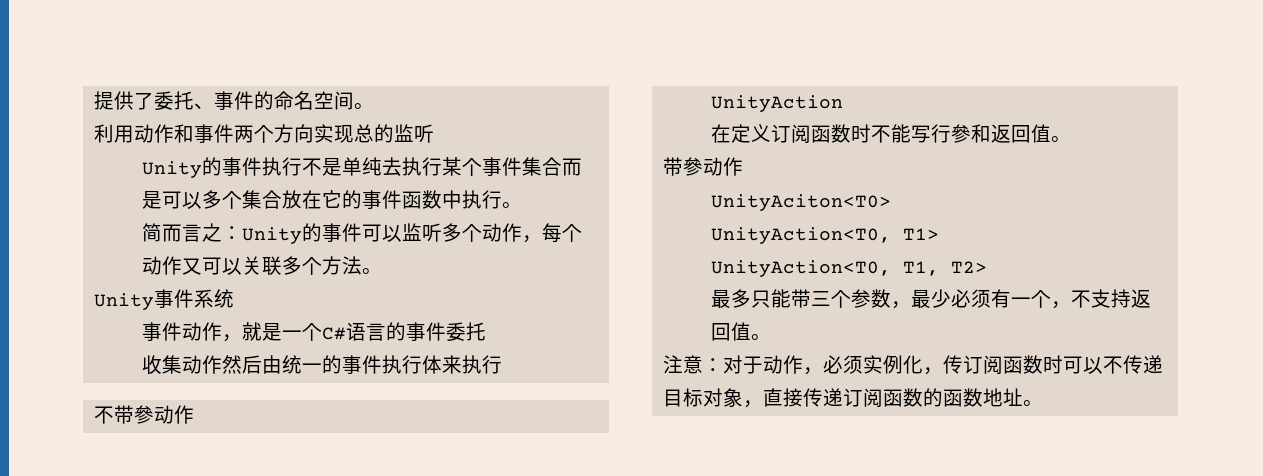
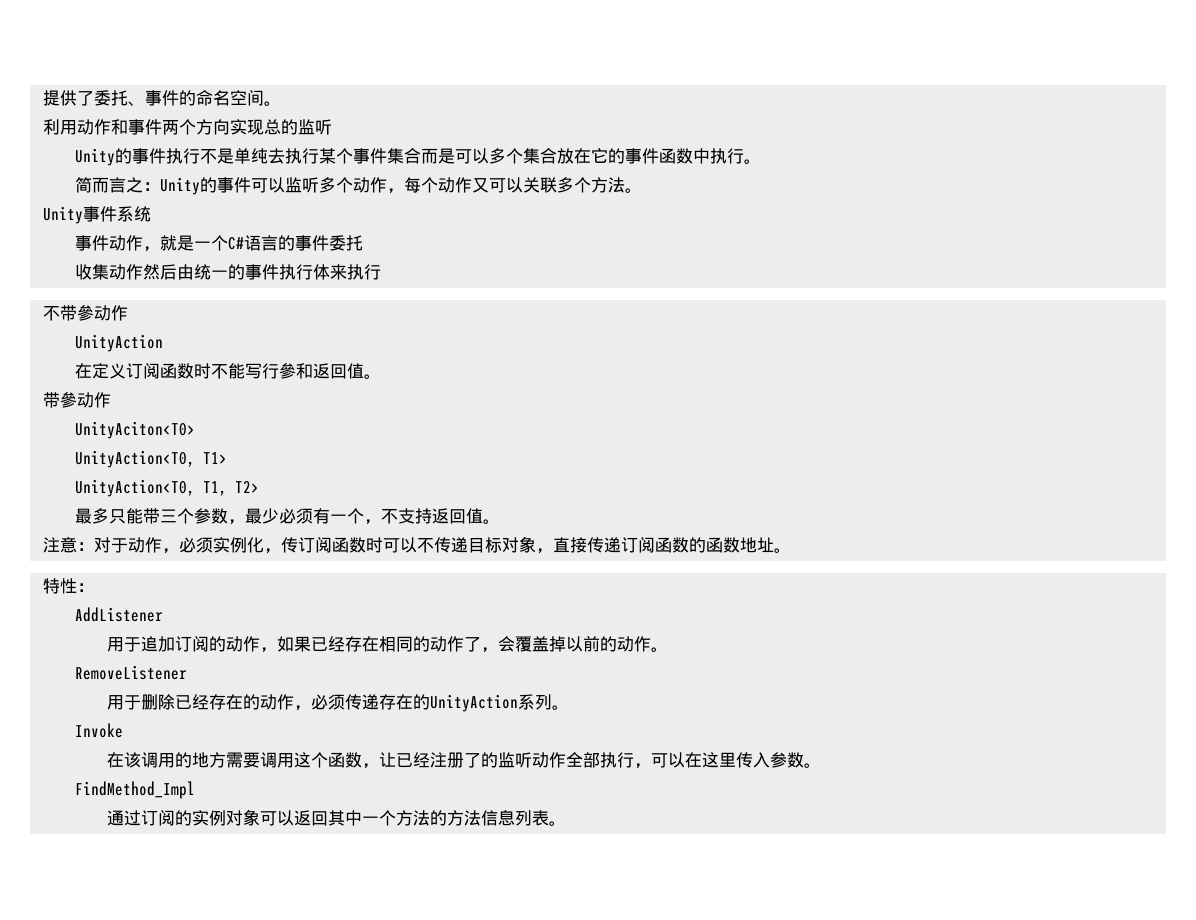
+ 特性：
+ AddListener
+ 用于追加订阅的动作，如果已经存在相同的动作了，会覆盖掉以前的动作。
+ RemoveListener
+ 用于删除已经存在的动作，必须传递存在的UnityAction系列。
+ Invoke
+ 在该调用的地方需要调用这个函数，让已经注册了的监听动作全部执行，可以在这里传入参数。
+ FindMethod_Impl
+ 通过订阅的实例对象可以返回其中一个方法的方法信息列表。

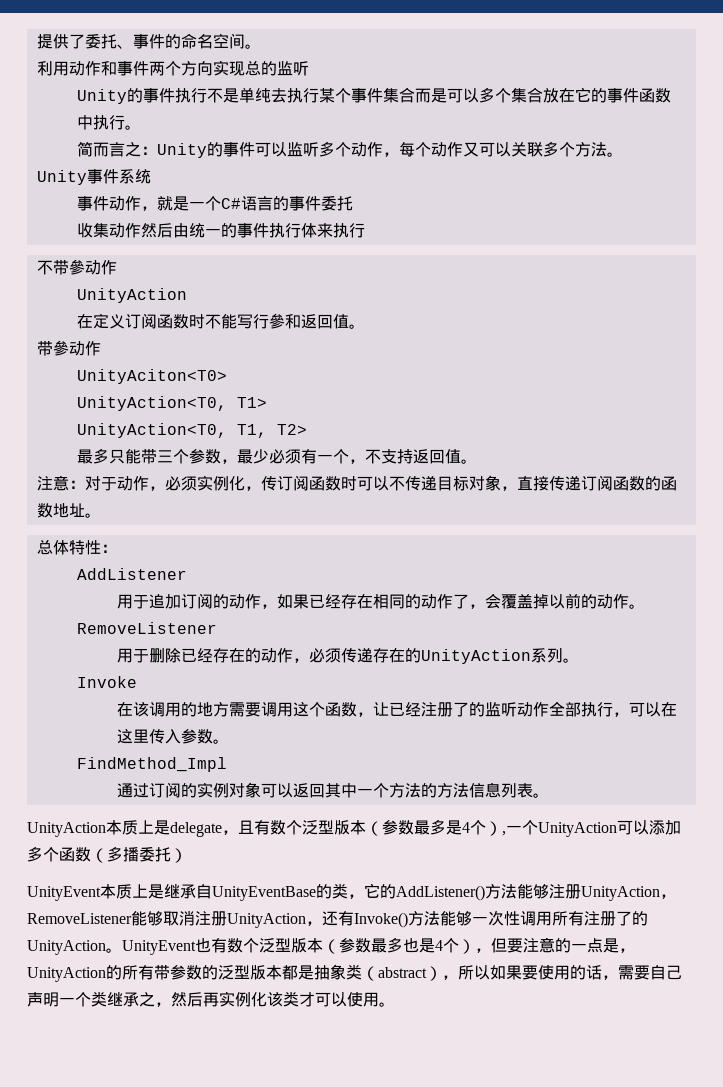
- 特性：
+ 总体特性：
+ UnityAction本质上是delegate，且有数个泛型版本（参数最多是4个）,一个UnityAction可以添加多个函数（多播委托）
+ UnityEvent本质上是继承自UnityEventBase的类，它的AddListener()方法能够注册UnityAction，RemoveListener能够取消注册UnityAction，还有Invoke()方法能够一次性调用所有注册了的UnityAction。UnityEvent也有数个泛型版本（参数最多也是4个），但要注意的一点是，UnityAction的所有带参数的泛型版本都是抽象类（abstract），所以如果要使用的话，需要自己声明一个类继承之，然后再实例化该类才可以使用。

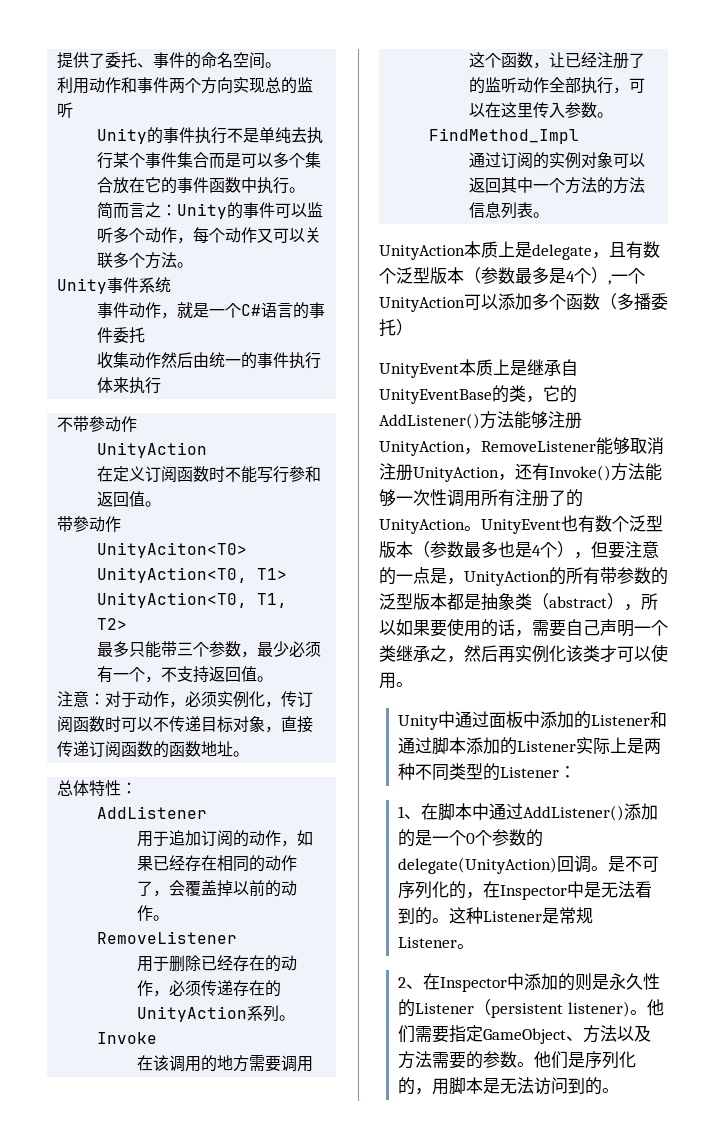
+ Unity中通过面板中添加的Listener和通过脚本添加的Listener实际上是两种不同类型的Listener：
+ 1、在脚本中通过AddListener()添加的是一个0个参数的delegate(UnityAction)回调。是不可序列化的，在Inspector中是无法看到的。这种Listener是常规Listener。
+ 2、在Inspector中添加的则是永久性的Listener（persistent listener)。他们需要指定GameObject、方法以及方法需要的参数。他们是序列化的，用脚本是无法访问到的。

